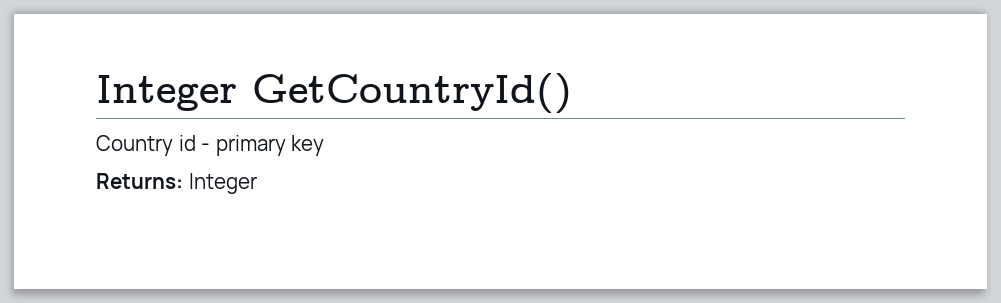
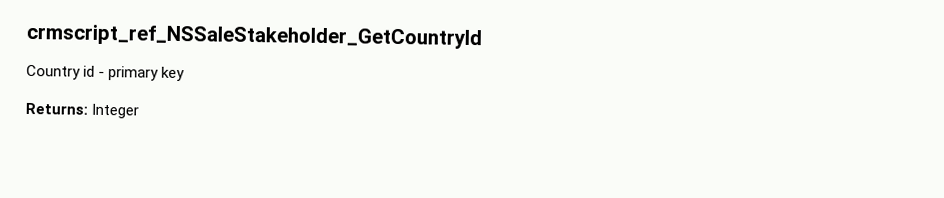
- Integer GetCountryId()
+ crmscript_ref_NSSaleStakeholder_GetCountryId

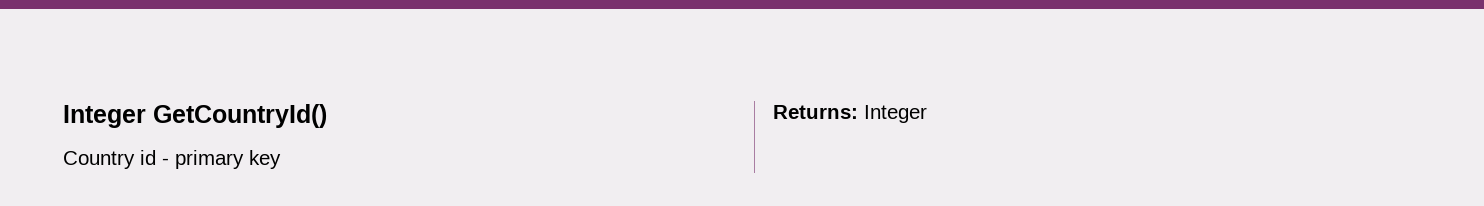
- crmscript_ref_NSSaleStakeholder_GetCountryId
+ Integer GetCountryId()

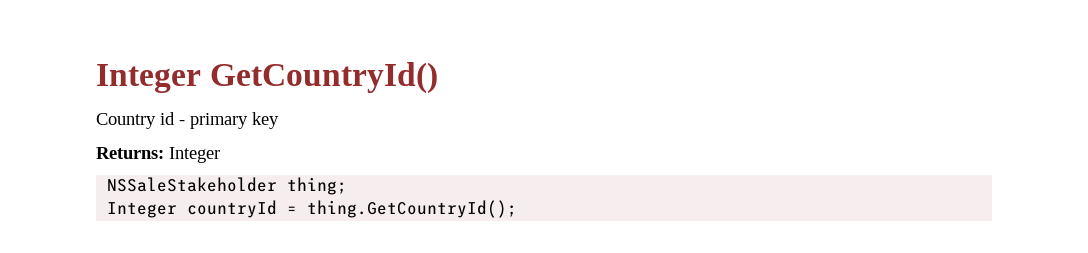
+ NSSaleStakeholder thing;
+ Integer countryId = thing.GetCountryId();

